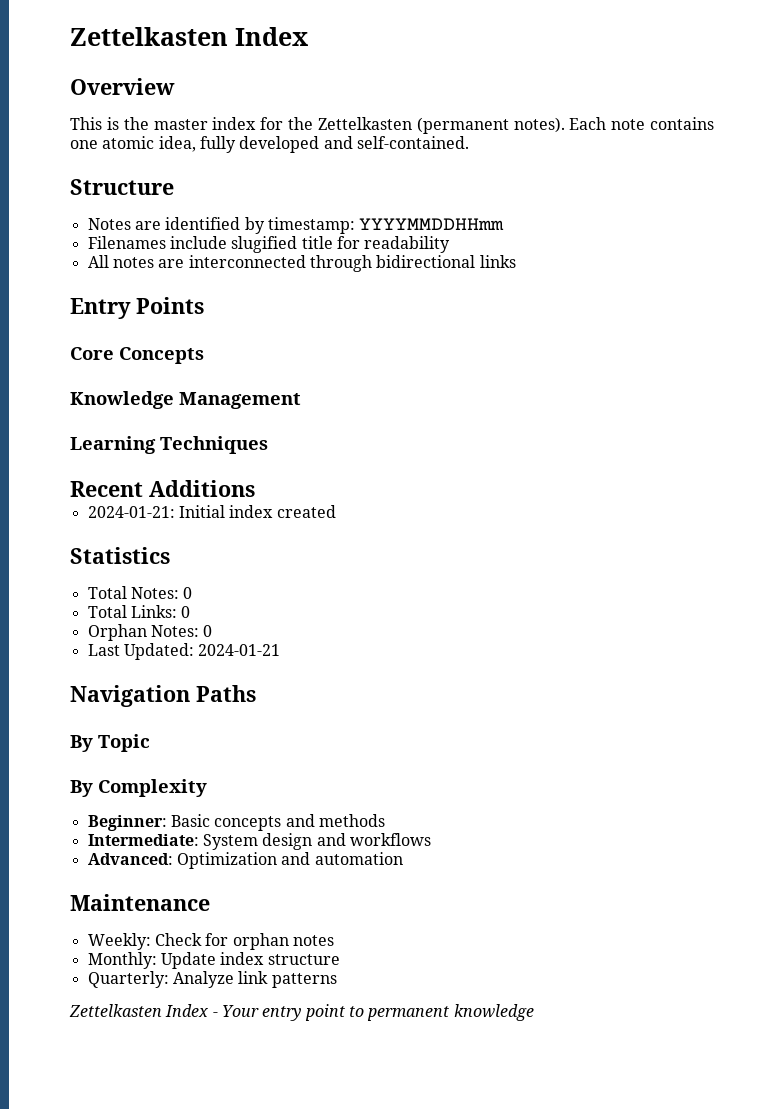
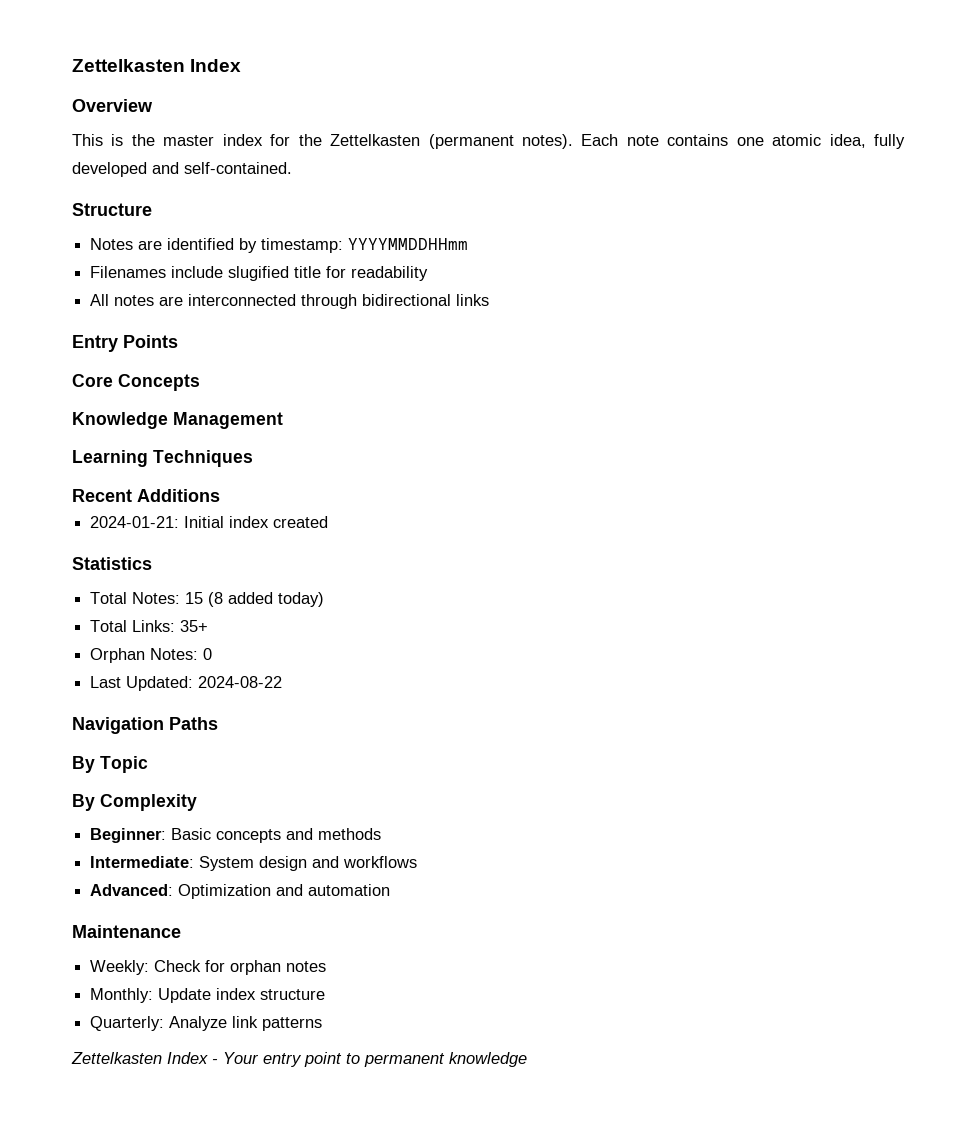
- Total Notes: 0
+ Total Notes: 15 (8 added today)
- Total Links: 0
+ Total Links: 35+
- Last Updated: 2024-01-21
+ Last Updated: 2024-08-22

